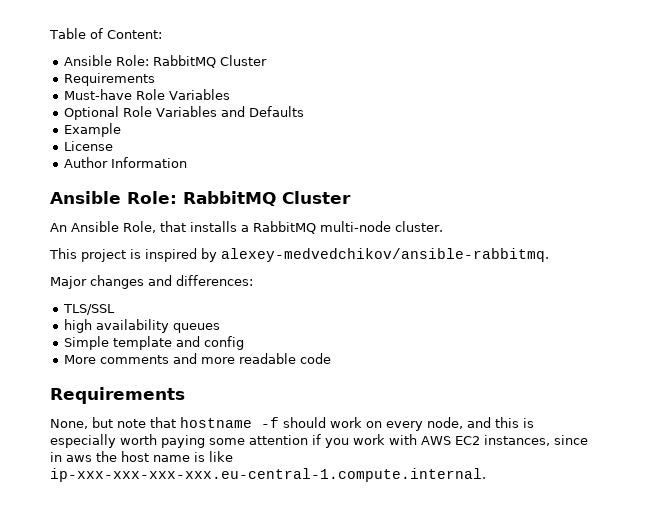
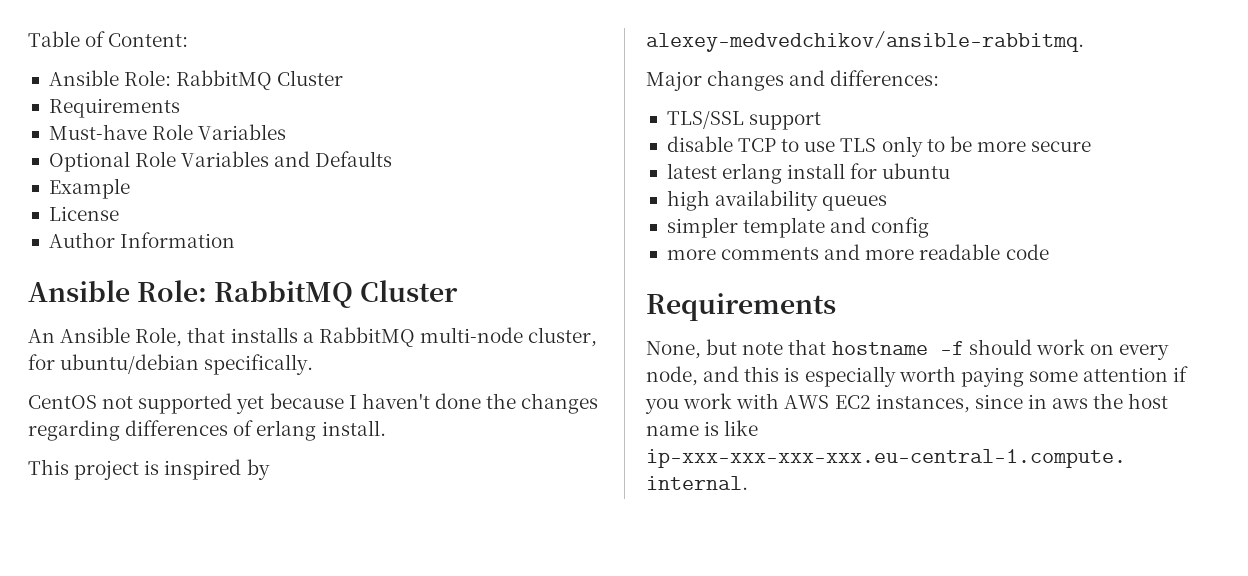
- An Ansible Role, that installs a RabbitMQ multi-node cluster.
+ An Ansible Role, that installs a RabbitMQ multi-node cluster, for ubuntu/debian specifically.
+ CentOS not supported yet because I haven't done the changes regarding differences of erlang install.
- TLS/SSL
+ TLS/SSL support
+ disable TCP to use TLS only to be more secure
+ latest erlang install for ubuntu
- Simple template and config
+ simpler template and config
- More comments and more readable code
+ more comments and more readable code

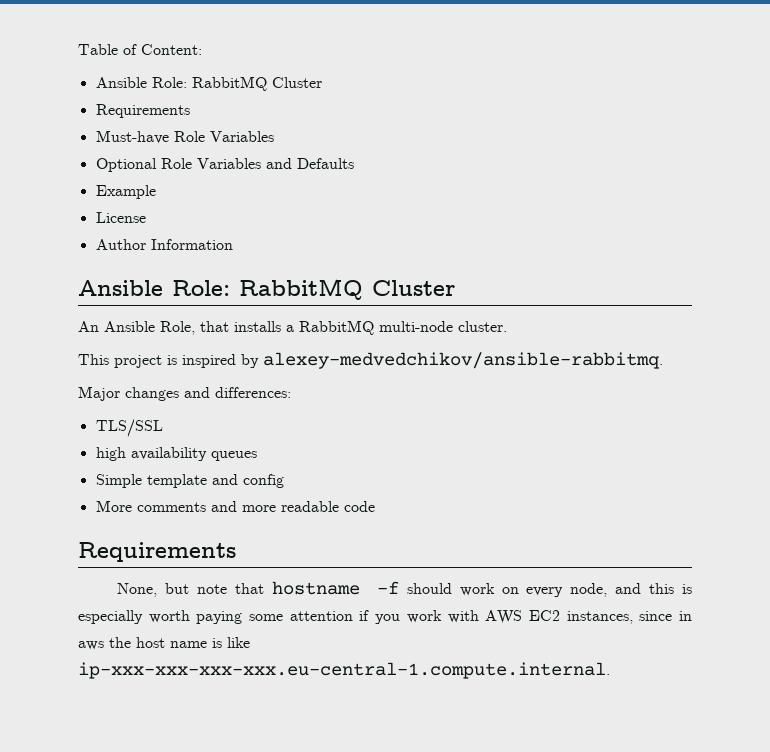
- An Ansible Role, that installs a RabbitMQ multi-node cluster, for ubuntu/debian specifically.
- CentOS not supported yet because I haven't done the changes regarding differences of erlang install.
+ An Ansible Role, that installs a RabbitMQ multi-node cluster.
- TLS/SSL support
- disable TCP to use TLS only to be more secure
- latest erlang install for ubuntu
+ TLS/SSL
- simpler template and config
+ Simple template and config
- more comments and more readable code
+ More comments and more readable code

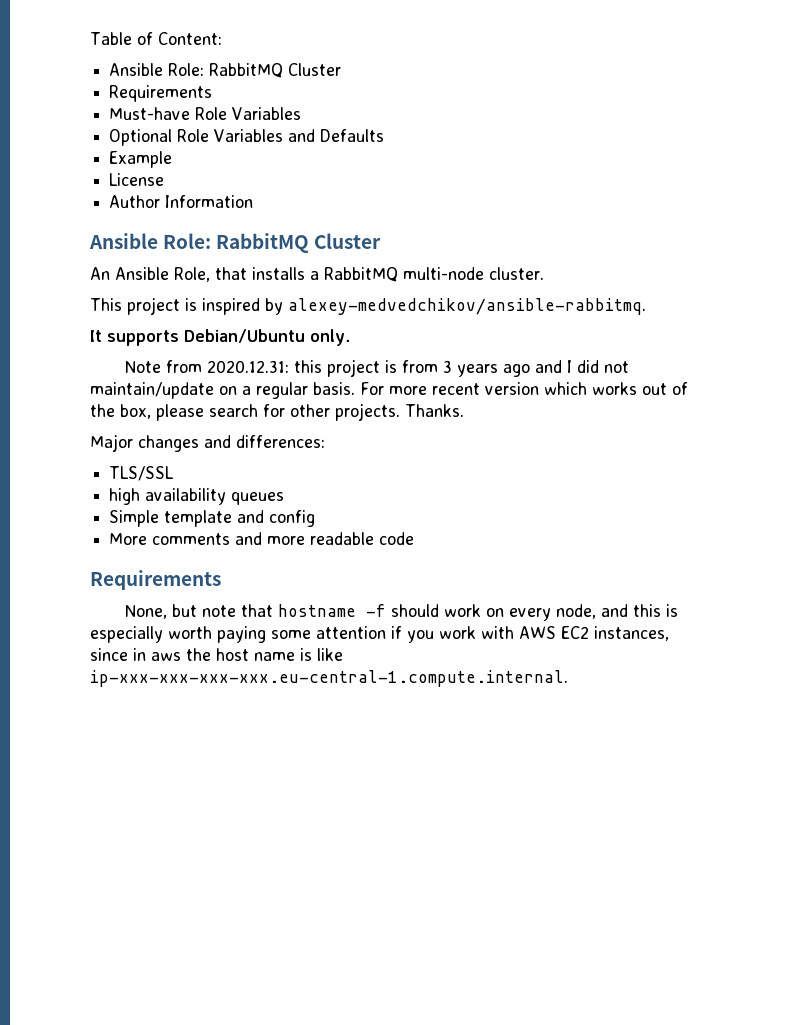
+ It supports Debian/Ubuntu only.
+ Note from 2020.12.31: this project is from 3 years ago and I did not maintain/update on a regular basis. For more recent version which works out of the box, please search for other projects. Thanks.

